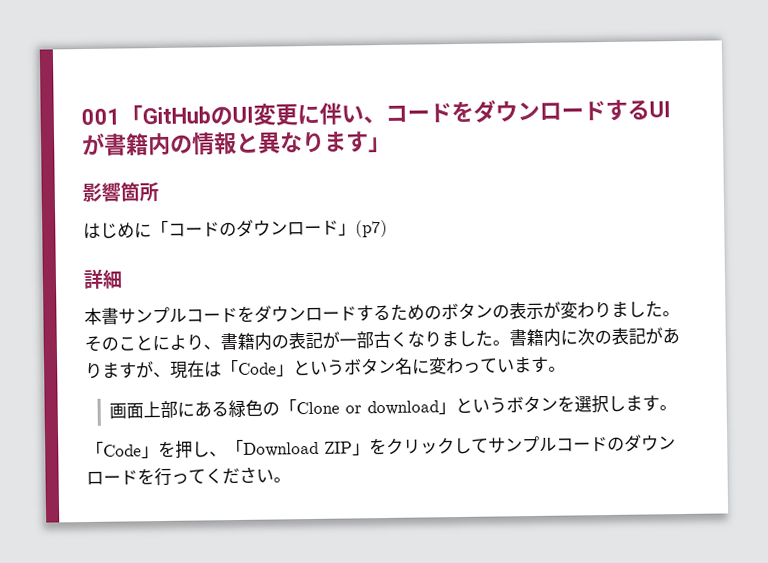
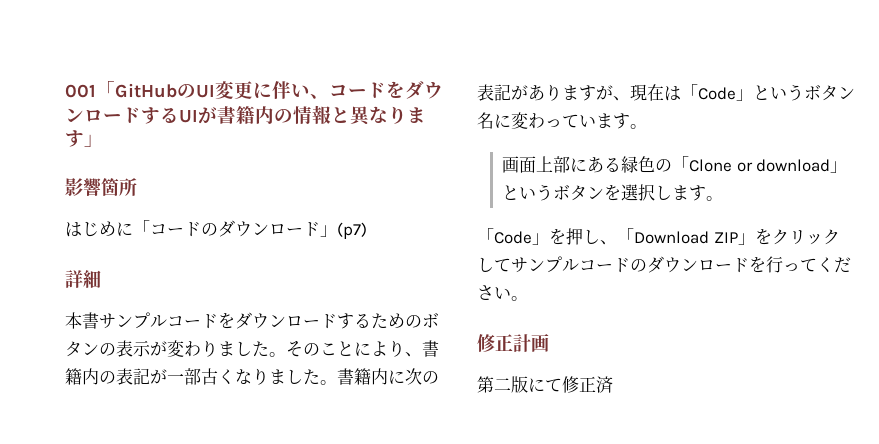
+ 修正計画
+ 第二版にて修正済

